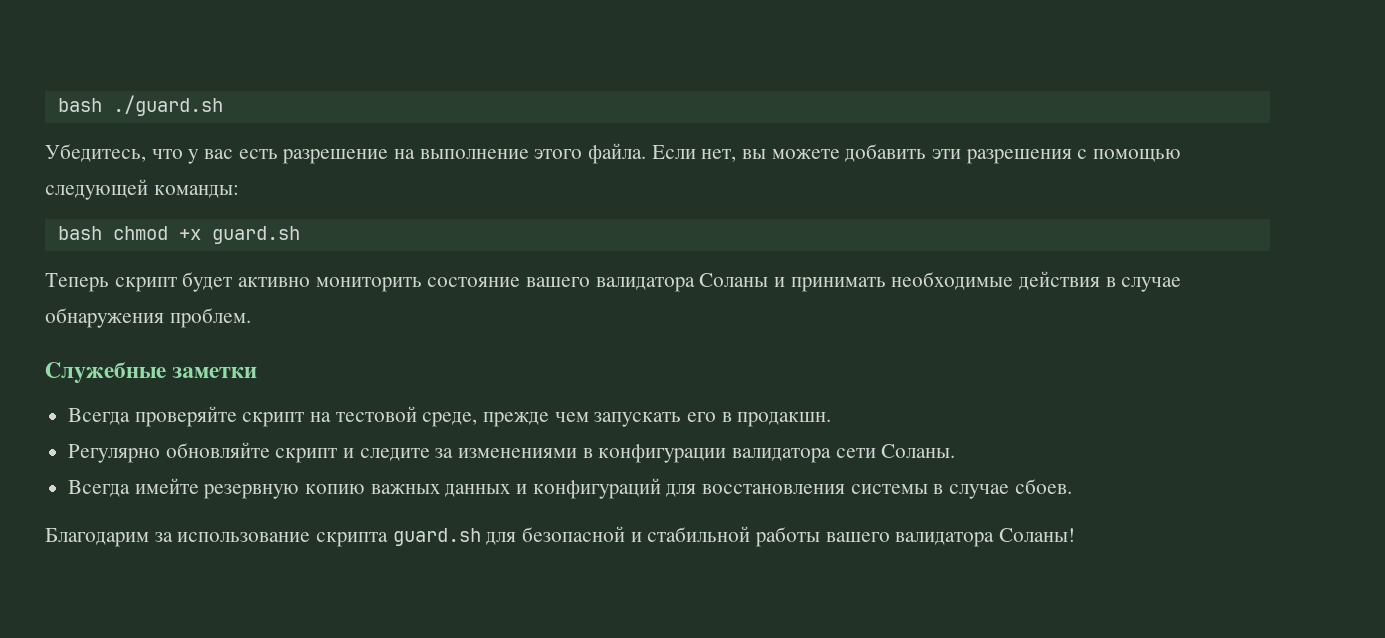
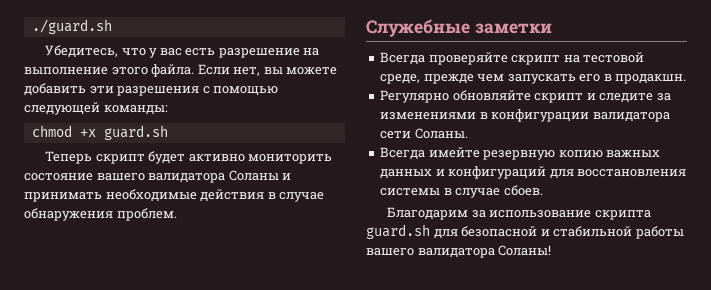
- bash ./guard.sh
+ ./guard.sh
- bash chmod +x guard.sh
+ chmod +x guard.sh

